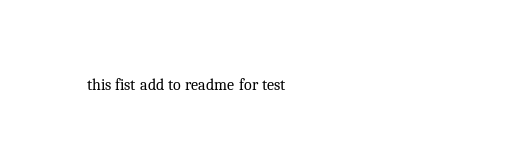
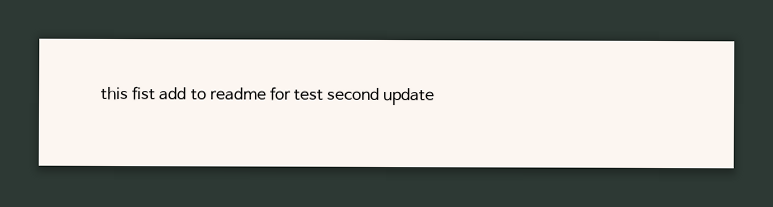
- this fist add to readme for test
+ this fist add to readme for test second update

